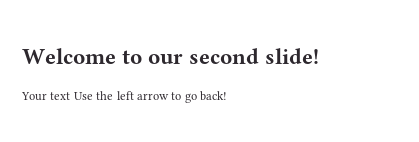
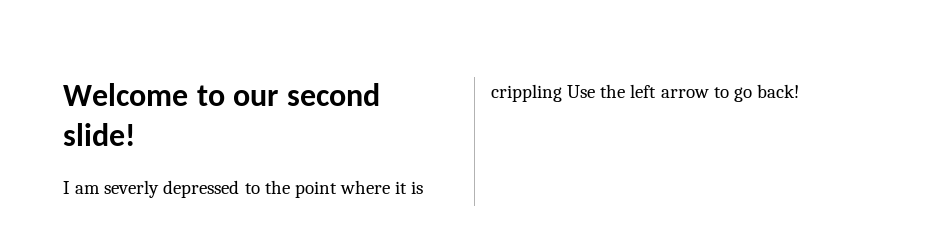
- Your text Use the left arrow to go back!
+ I am severly depressed to the point where it is crippling Use the left arrow to go back!

